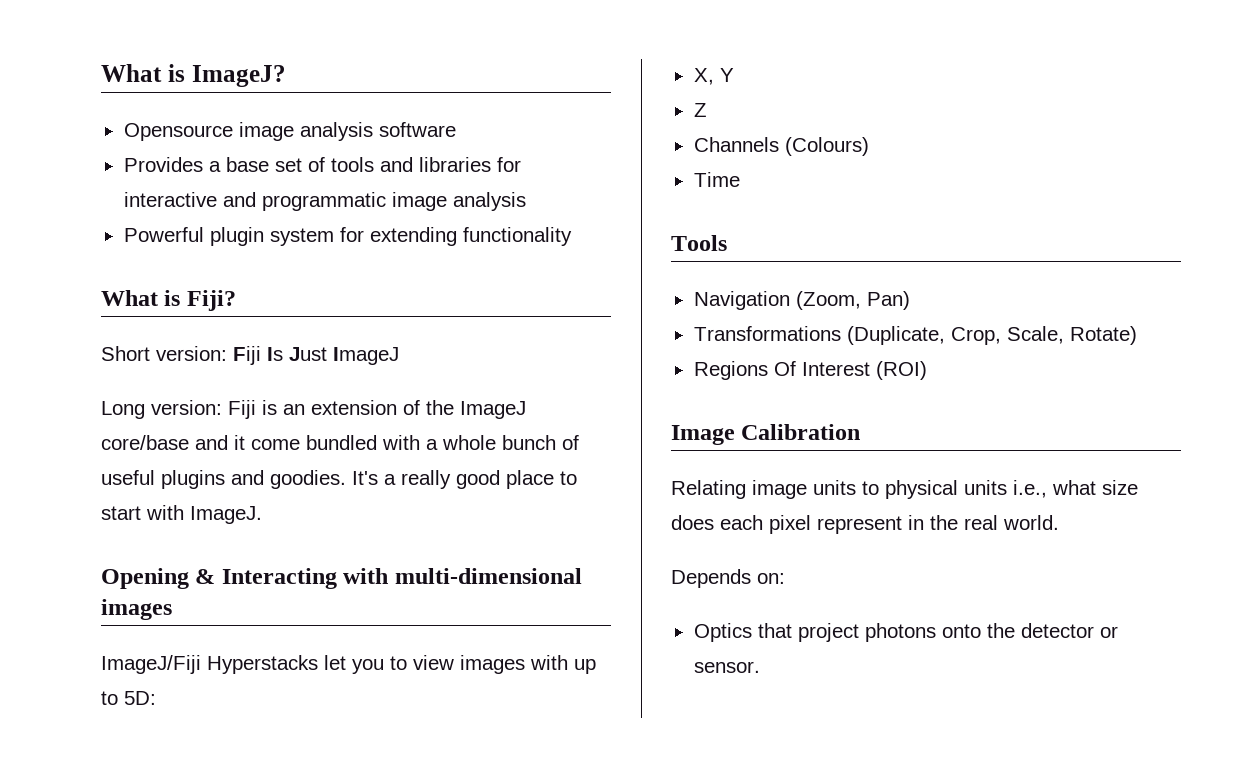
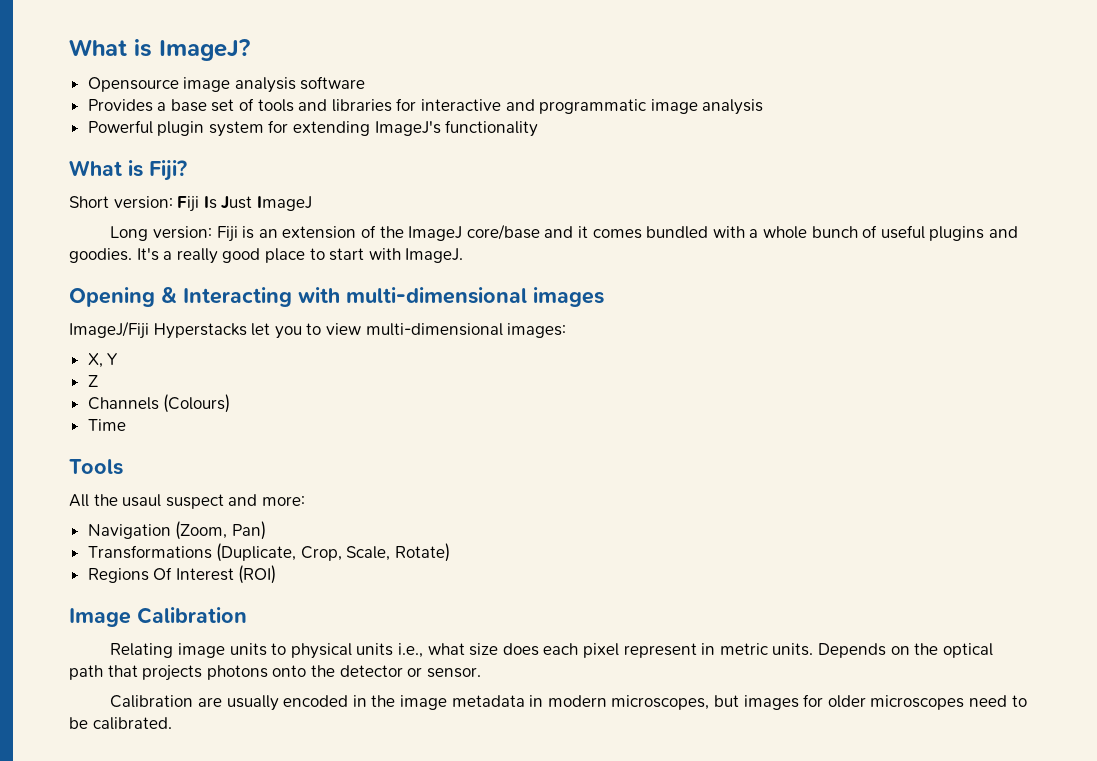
- Powerful plugin system for extending functionality
+ Powerful plugin system for extending ImageJ's functionality
- Long version: Fiji is an extension of the ImageJ core/base and it come bundled with a whole bunch of useful plugins and goodies.
+ Long version: Fiji is an extension of the ImageJ core/base and it comes bundled with a whole bunch of useful plugins and goodies.
- ImageJ/Fiji Hyperstacks let you to view images with up to 5D:
+ ImageJ/Fiji Hyperstacks let you to view multi-dimensional images:
+ All the usaul suspect and more:
- Relating image units to physical units i.e., what size does each pixel represent in the real world.
- Depends on:
- Optics that project photons onto the detector or sensor.
+ Relating image units to physical units i.e., what size does each pixel represent in metric units. Depends on the optical path that projects photons onto the detector or sensor.
+ Calibration are usually encoded in the image metadata in modern microscopes, but images for older microscopes need to be calibrated.

